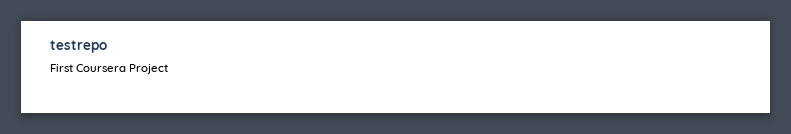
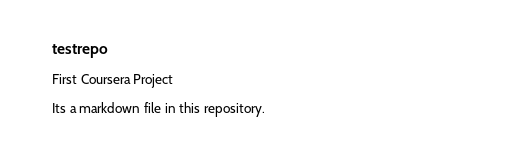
+ Its a markdown file in this repository.

